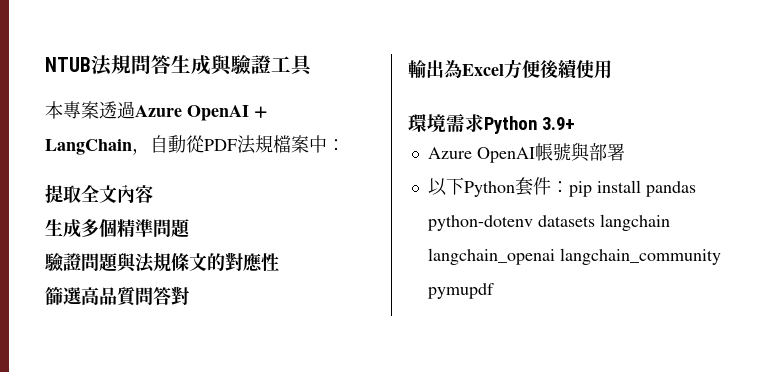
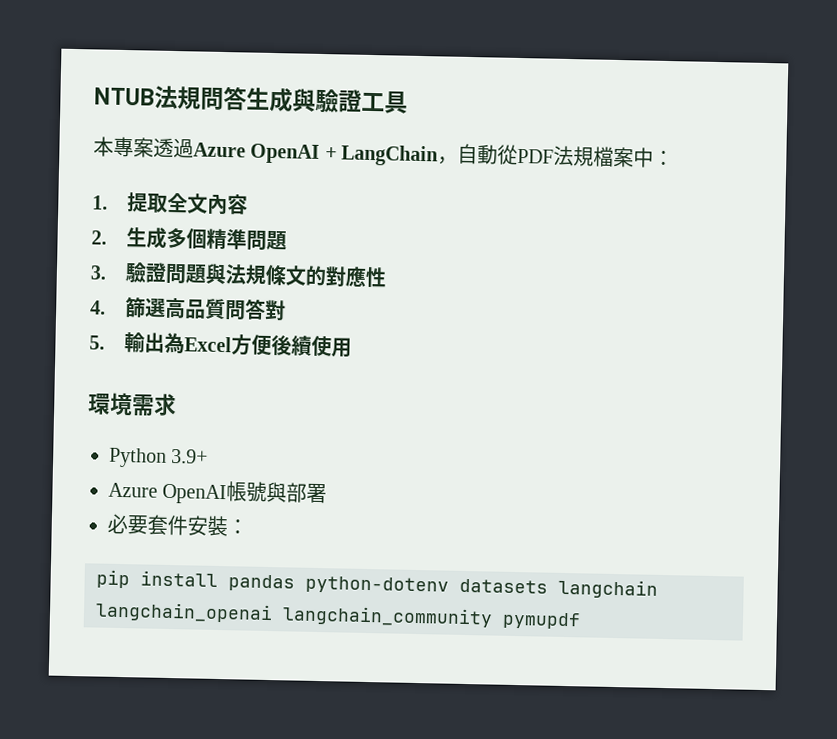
- 提取全文內容
+ 1.提取全文內容
- 生成多個精準問題
+ 2.生成多個精準問題
- 驗證問題與法規條文的對應性
+ 3.驗證問題與法規條文的對應性
- 篩選高品質問答對
+ 4.篩選高品質問答對
- 輸出為Excel方便後續使用
+ 5.輸出為Excel方便後續使用
- 環境需求Python 3.9+
+ 環境需求
+ Python 3.9+
- 以下Python套件：pip install pandas python-dotenv datasets langchain langchain_openai langchain_community pymupdf
+ 必要套件安裝：
+ pip install pandas python-dotenv datasets langchain langchain_openai langchain_community pymupdf

